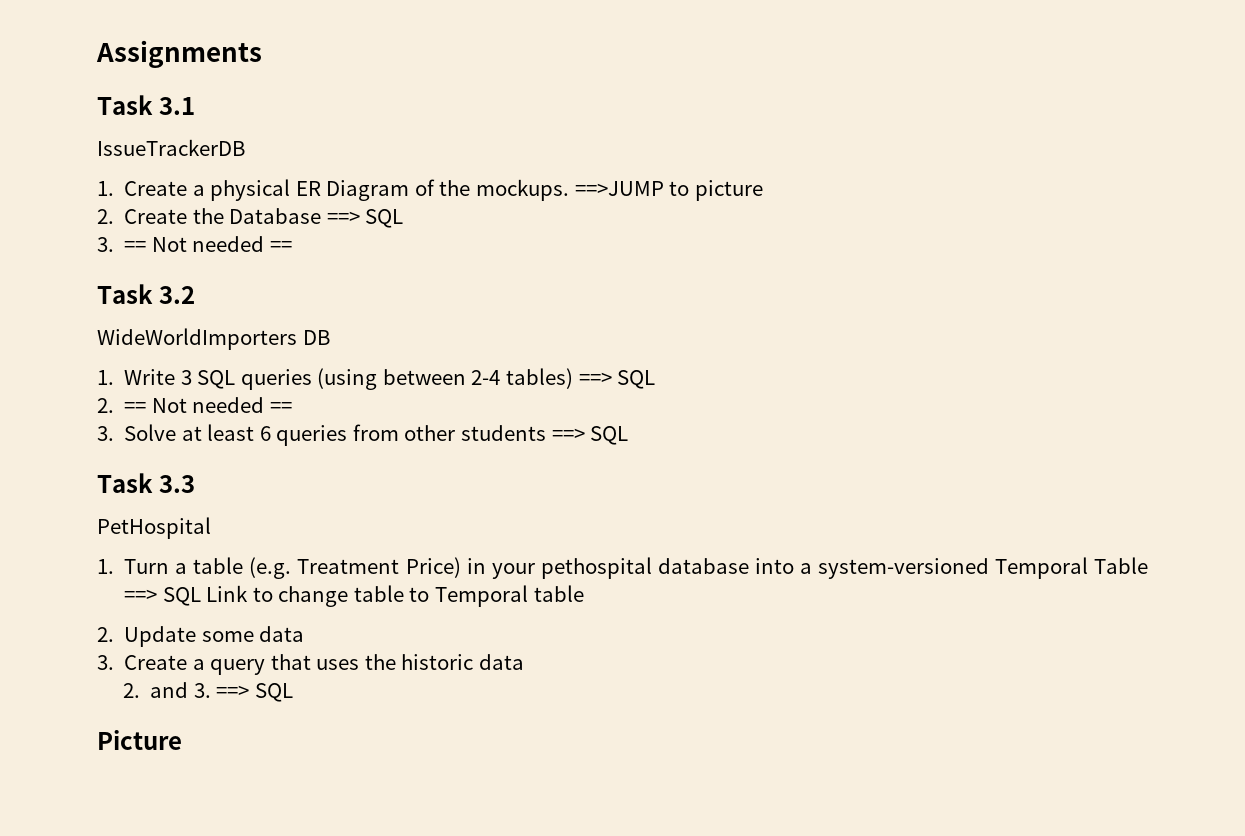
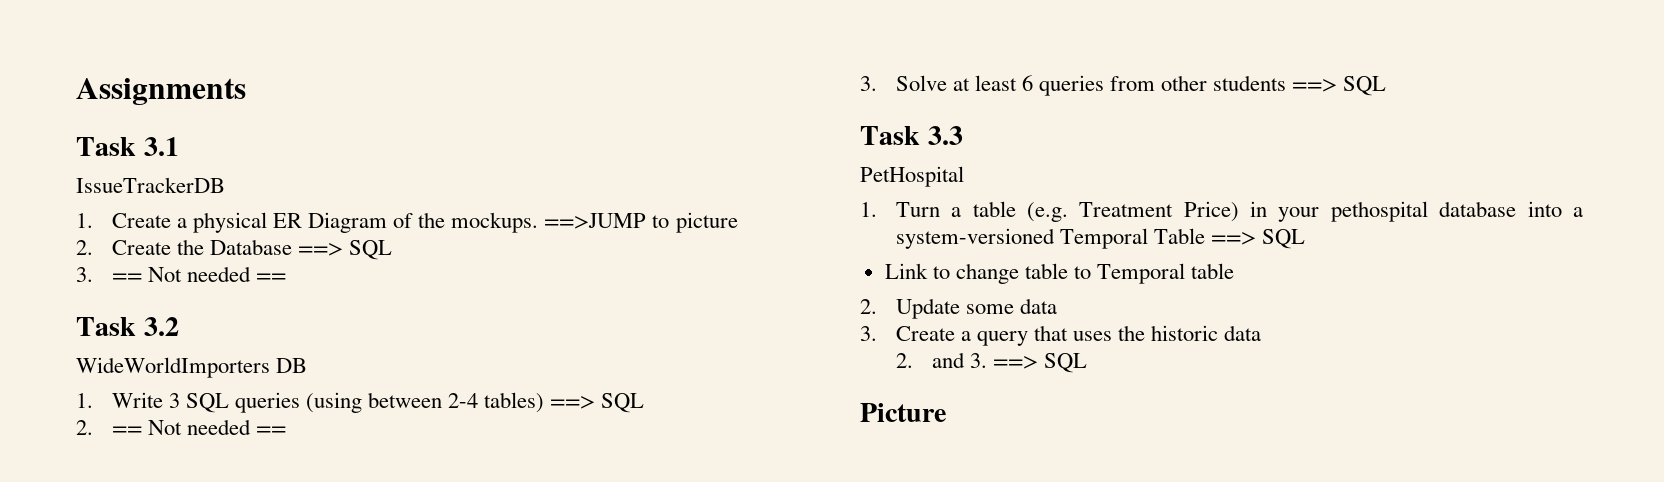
- 1. Turn a table (e.g. Treatment Price) in your pethospital database into a system-versioned Temporal Table ==> SQL Link to change table to Temporal table
+ 1. Turn a table (e.g. Treatment Price) in your pethospital database into a system-versioned Temporal Table ==> SQL
+ Link to change table to Temporal table

